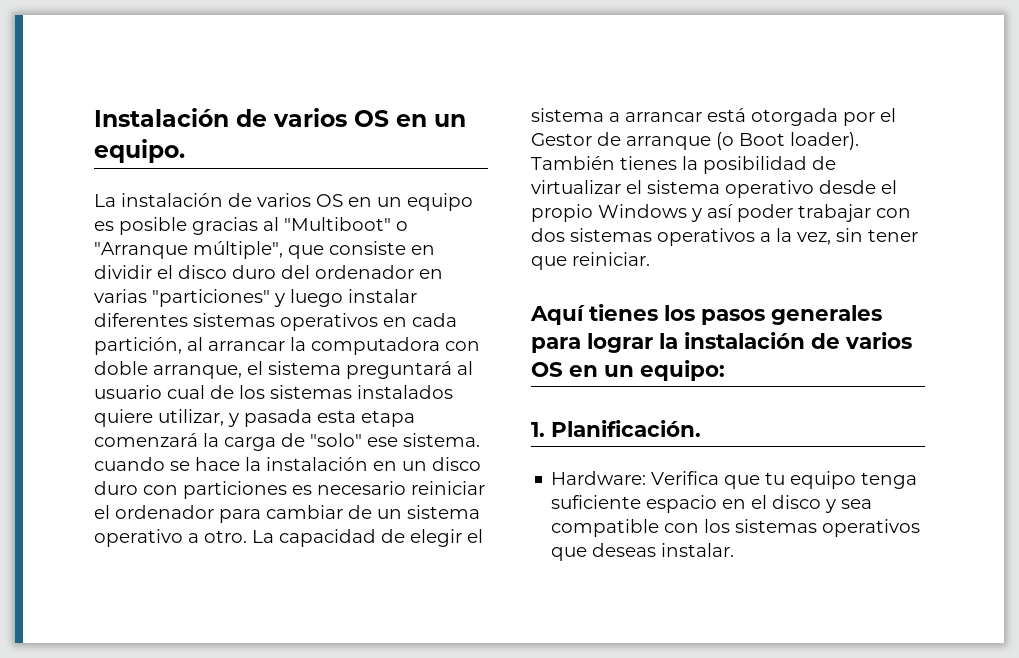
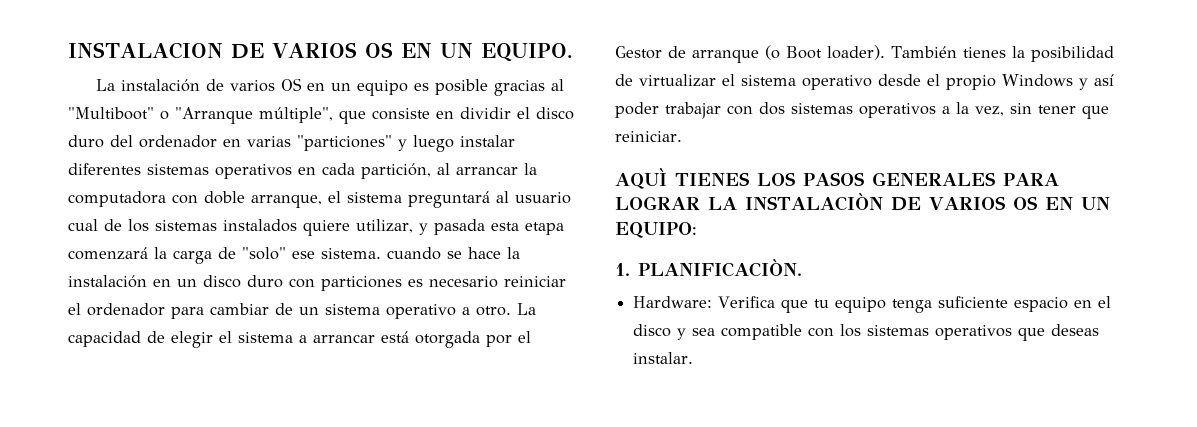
- Instalación de varios OS en un equipo.
+ INSTALACION DE VARIOS OS EN UN EQUIPO.
- Aquí tienes los pasos generales para lograr la instalación de varios OS en un equipo:
+ AQUÌ TIENES LOS PASOS GENERALES PARA LOGRAR LA INSTALACIÒN DE VARIOS OS EN UN EQUIPO:
- 1. Planificación.
+ 1. PLANIFICACIÒN.

